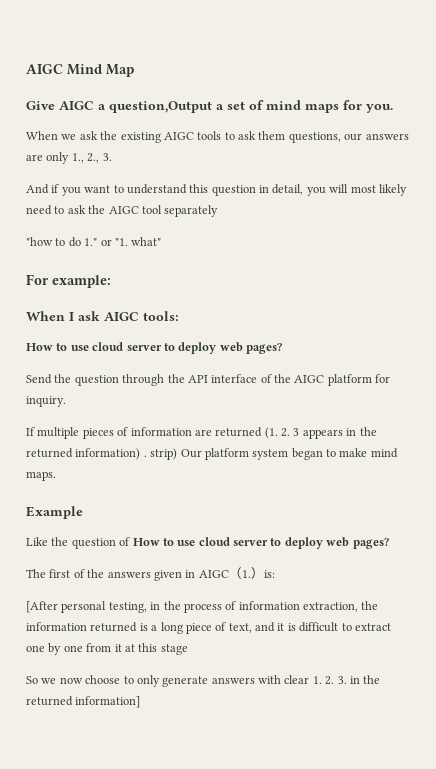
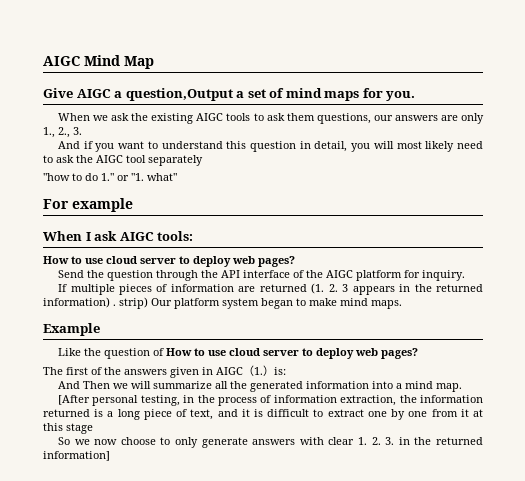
- For example:
+ For example
+ And Then we will summarize all the generated information into a mind map.

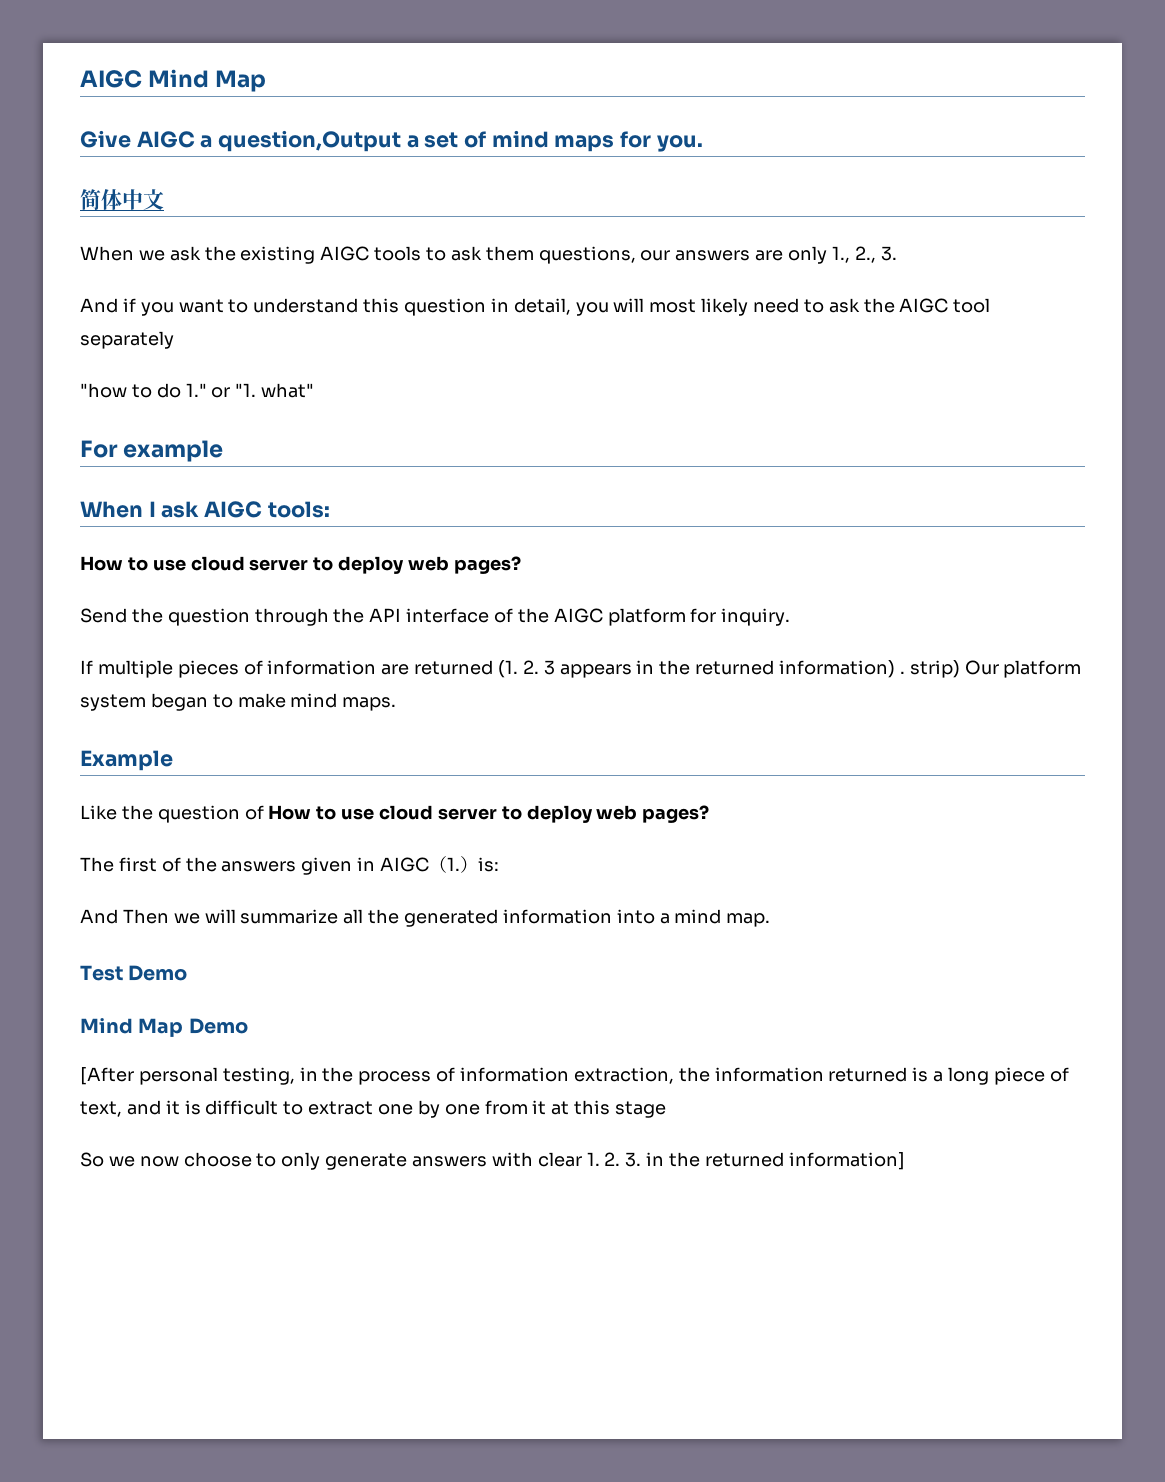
+ 简体中文
+ Test Demo
+ Mind Map Demo

